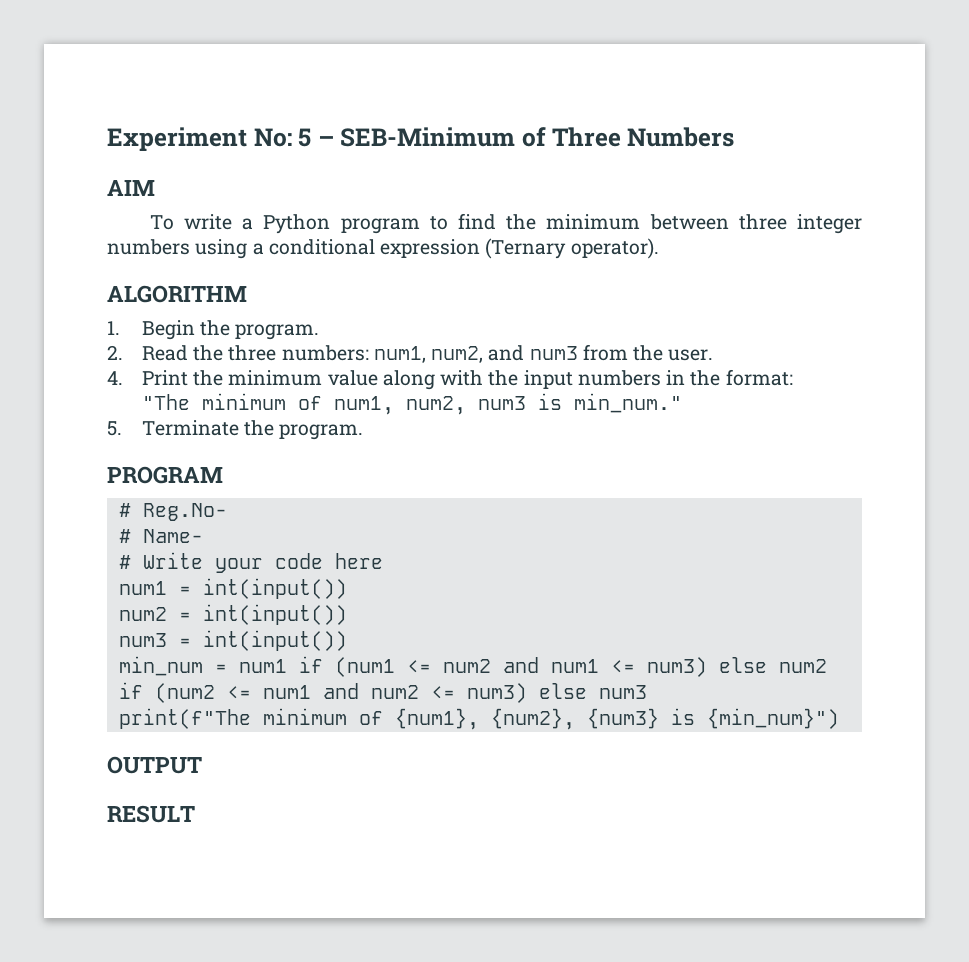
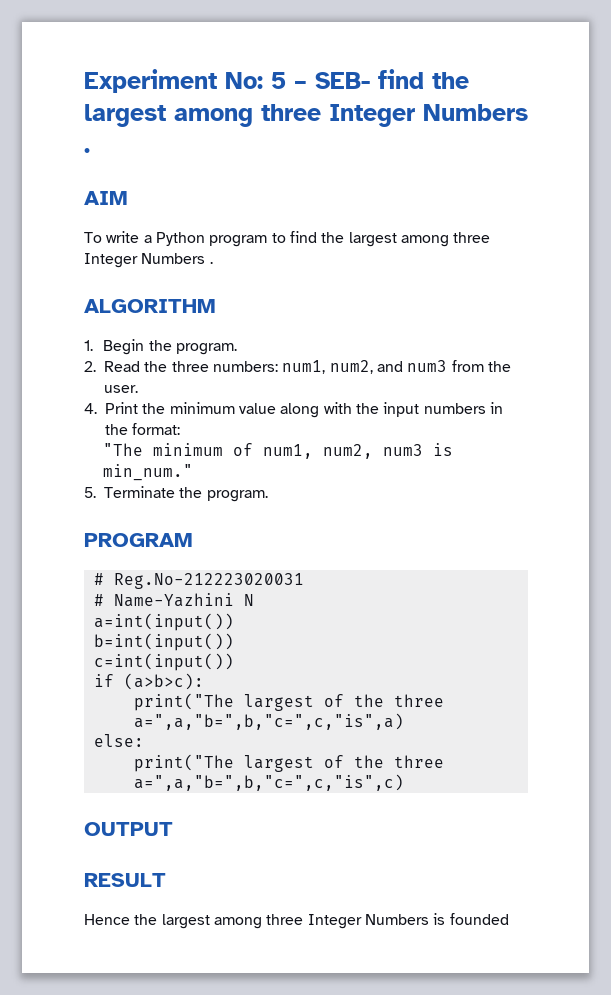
- Experiment No: 5 – SEB-Minimum of Three Numbers
+ Experiment No: 5 – SEB- find the largest among three Integer Numbers .
- To write a Python program to find the minimum between three integer numbers using a conditional expression (Ternary operator).
+ To write a Python program to find the largest among three Integer Numbers .
- # Reg.No-
- # Name-
- # Write your code here
- num1 = int(input())
- num2 = int(input())
- num3 = int(input())
- min_num = num1 if (num1 <= num2 and num1 <= num3) else num2 if (num2 <= num1 and num2 <= num3) else num3
- print(f"The minimum of {num1}, {num2}, {num3} is {min_num}")
+ # Reg.No-212223020031
+ # Name-Yazhini N
+ a=int(input())
+ b=int(input())
+ c=int(input())
+ if (a>b>c):
+ print("The largest of the three a=",a,"b=",b,"c=",c,"is",a)
+ else:
+ print("The largest of the three a=",a,"b=",b,"c=",c,"is",c)
  OUTPUT
  RESULT
+ Hence the largest among three Integer Numbers is founded

